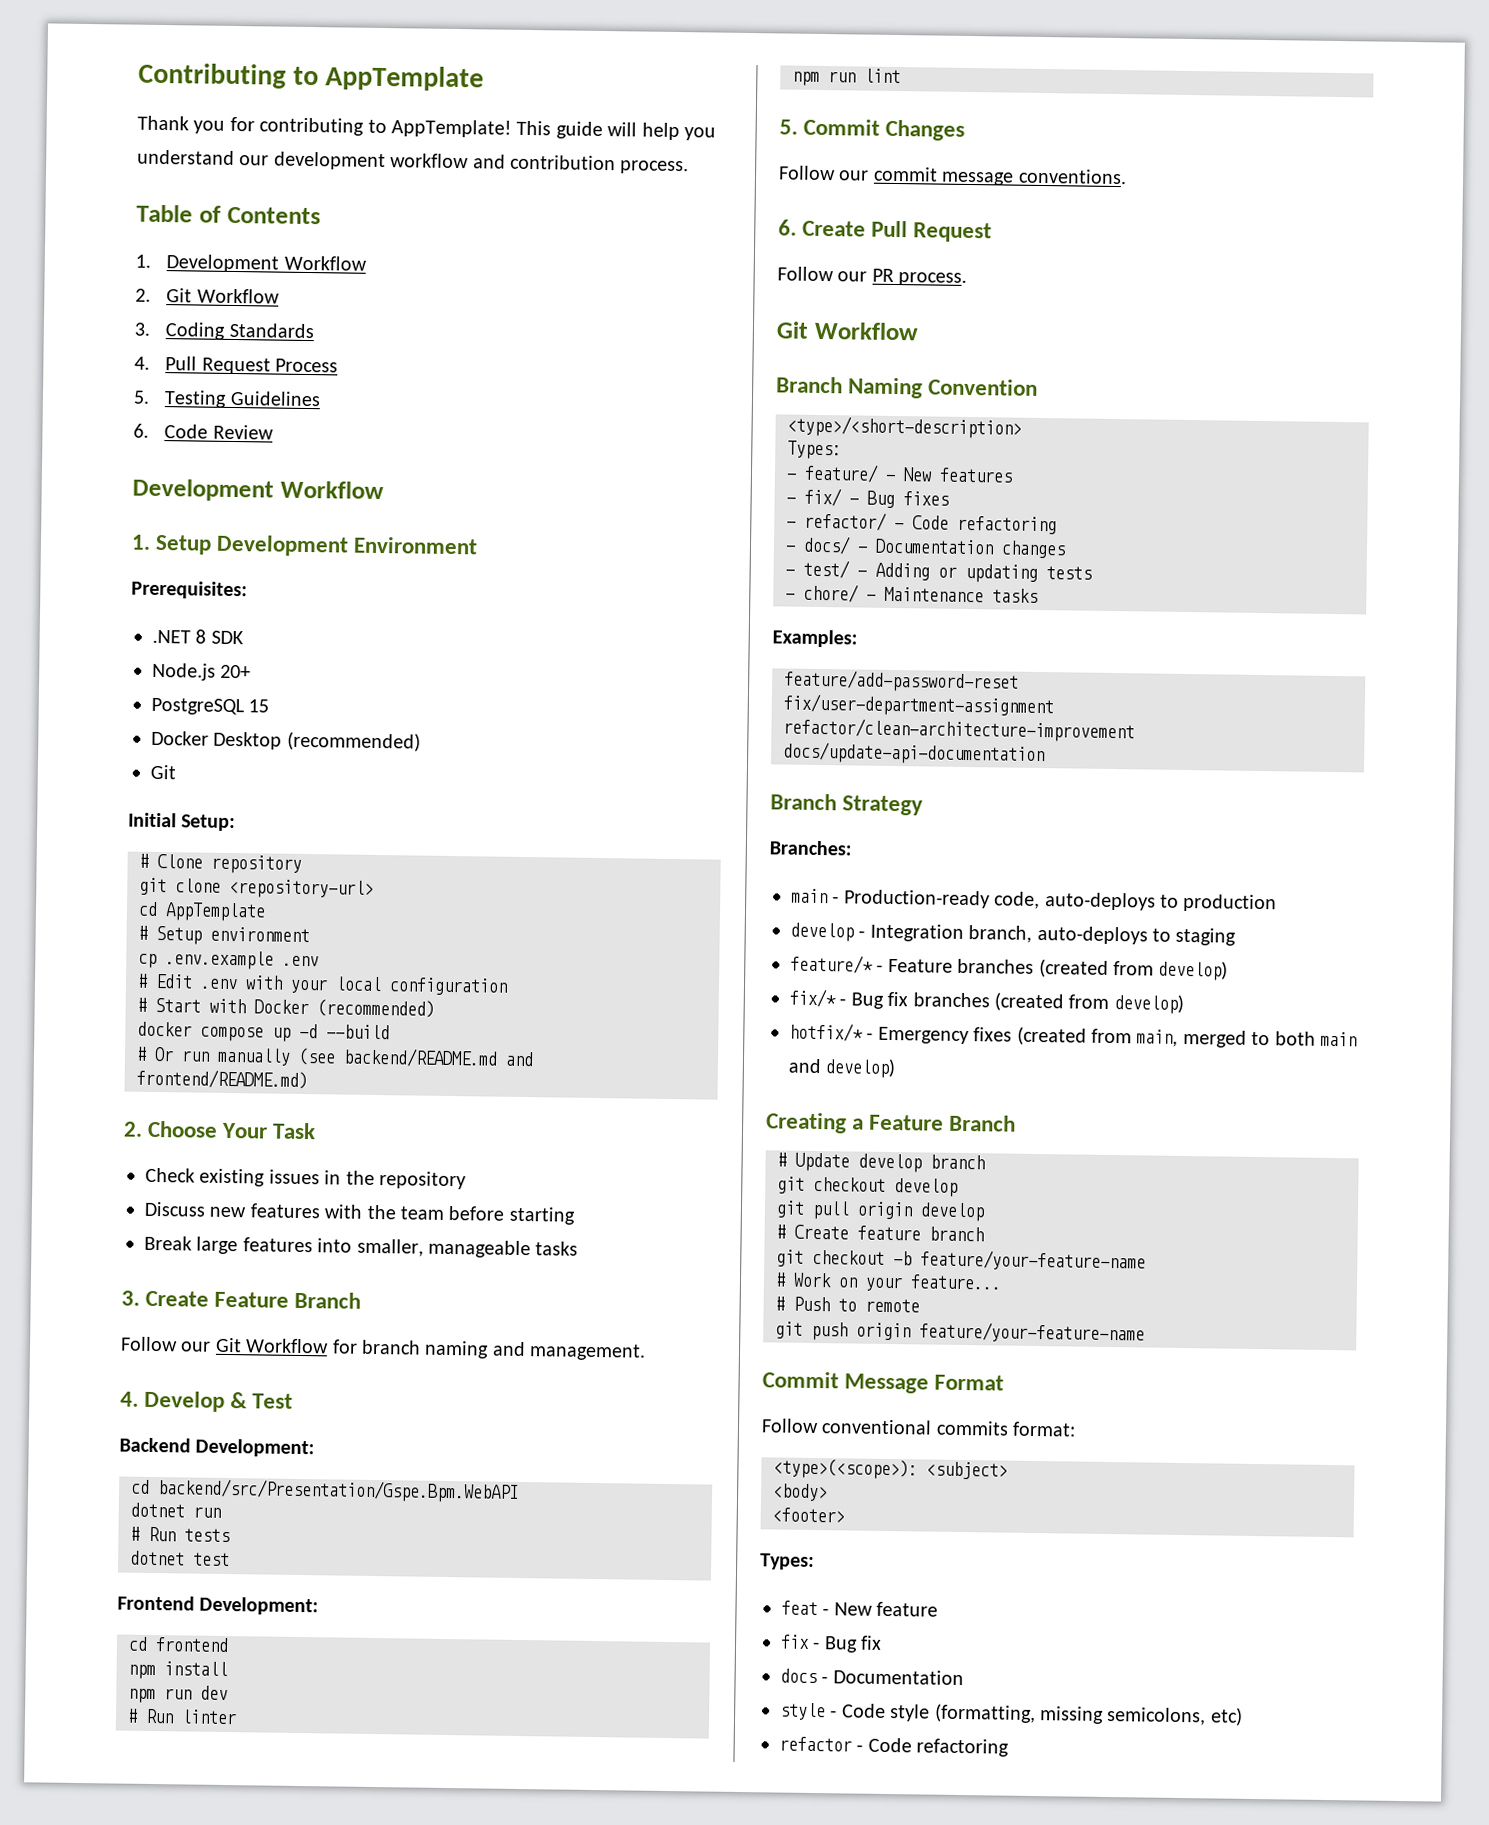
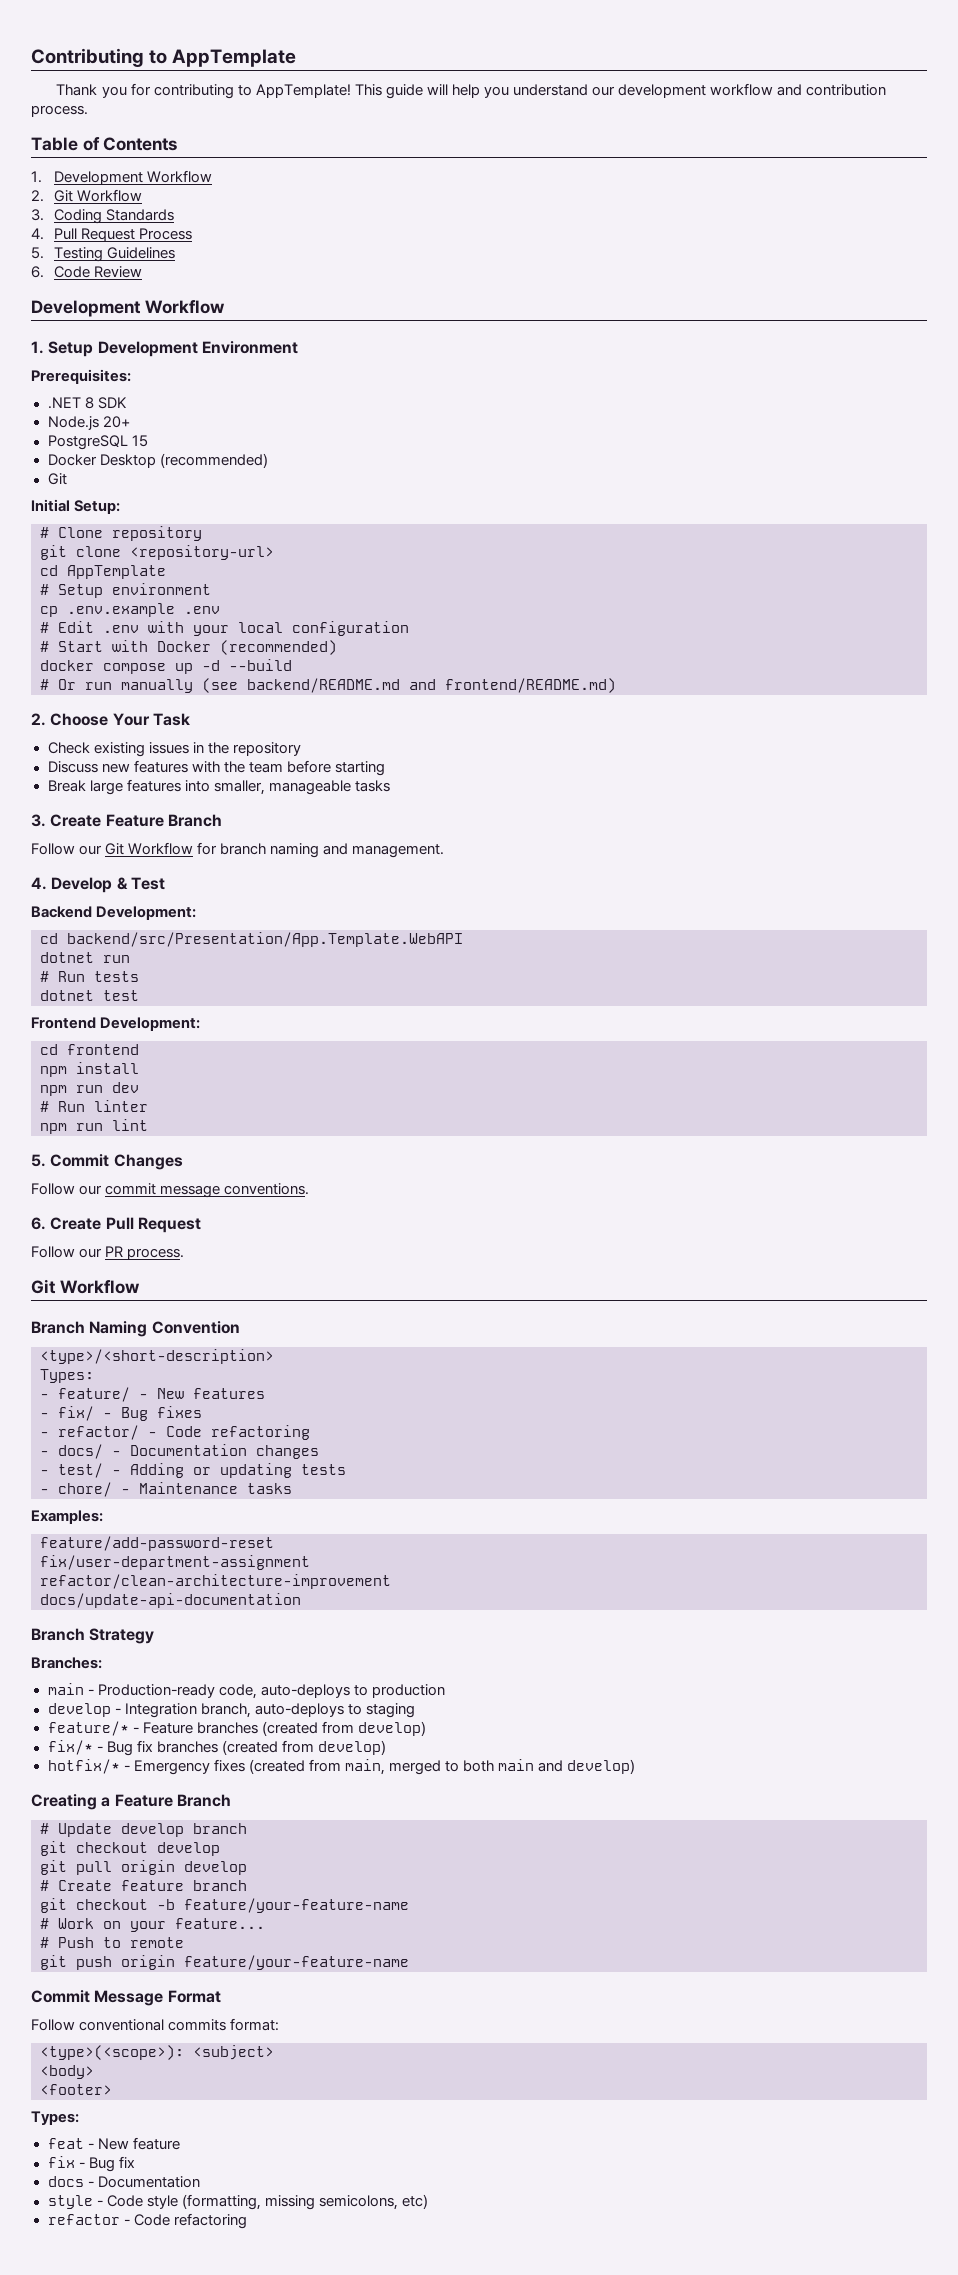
- cd backend/src/Presentation/Gspe.Bpm.WebAPI
+ cd backend/src/Presentation/App.Template.WebAPI

